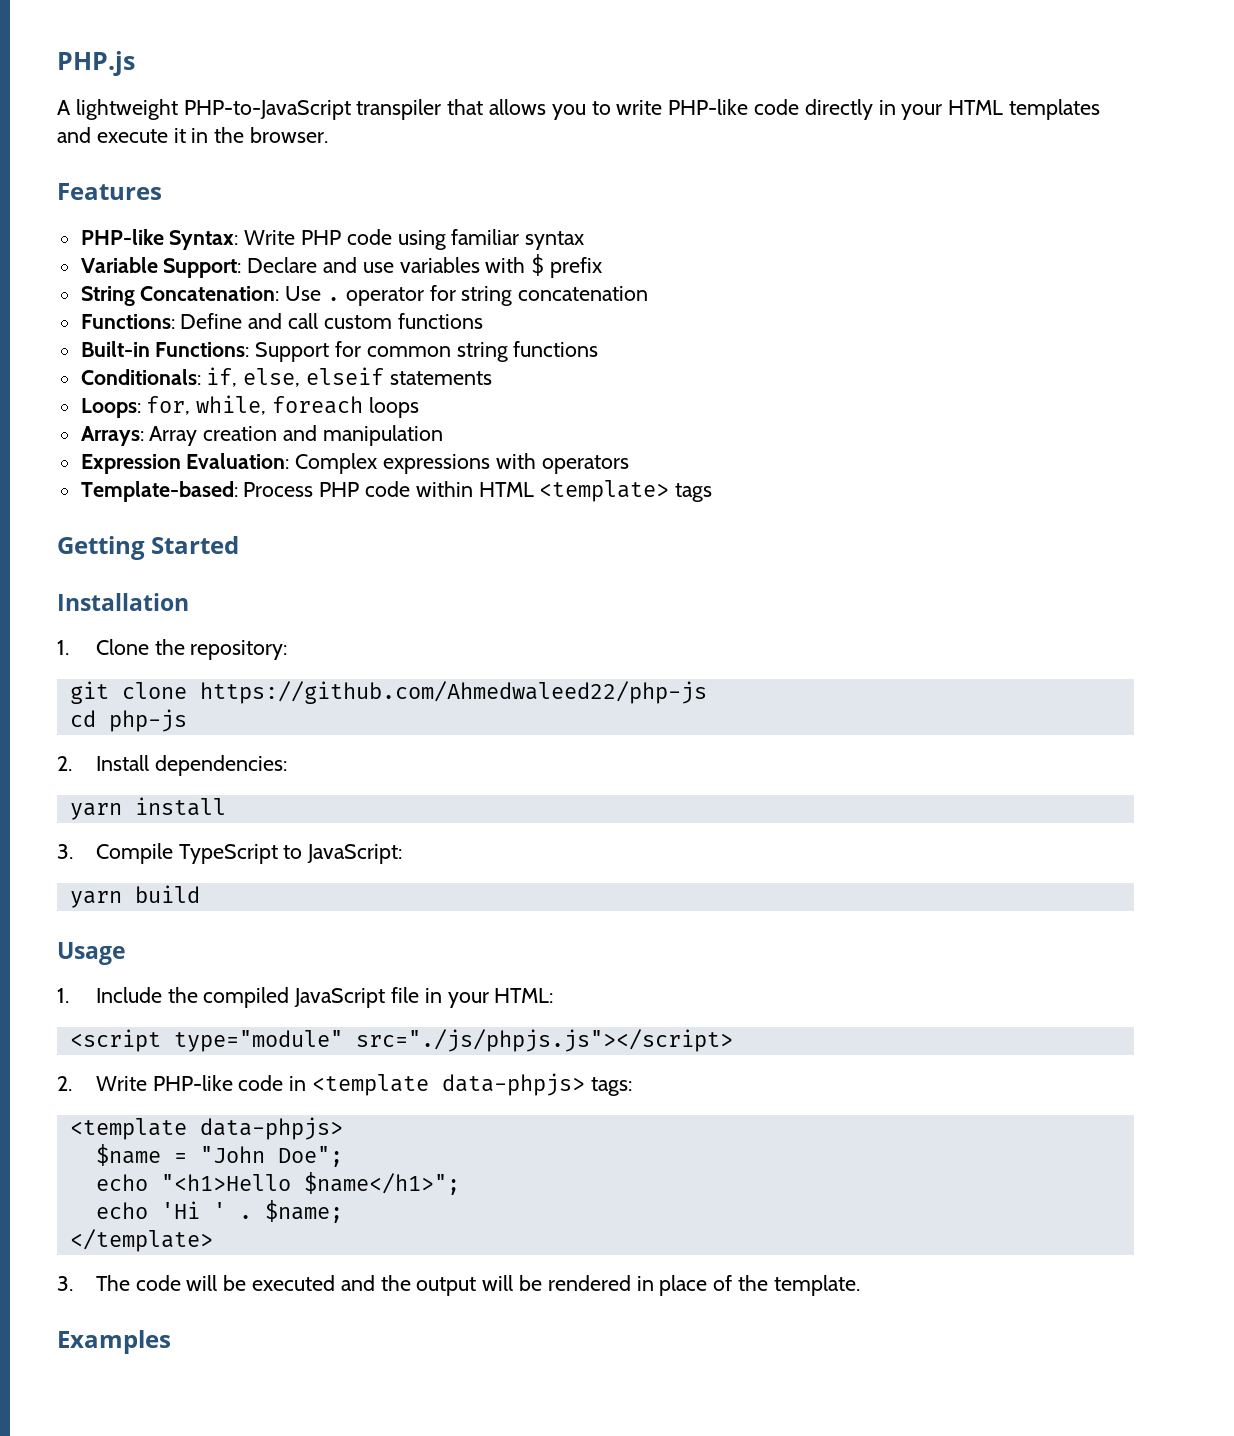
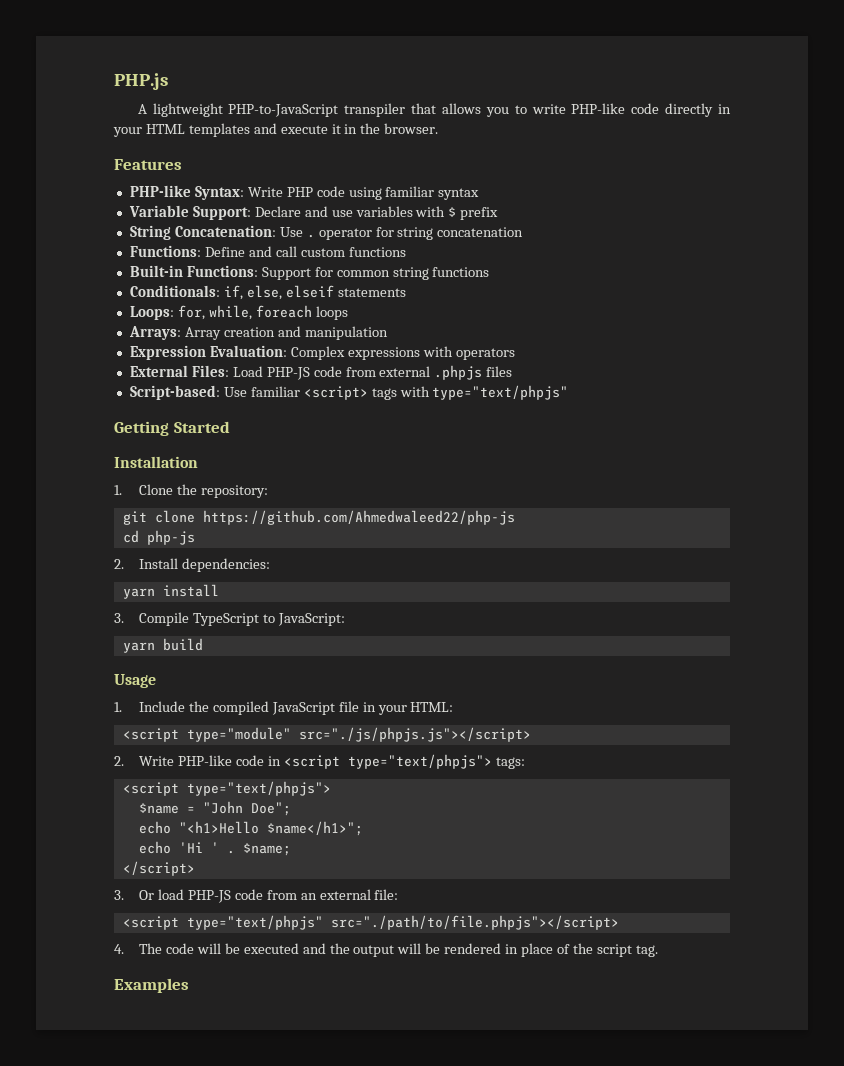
- Template-based: Process PHP code within HTML <template> tags
+ External Files: Load PHP-JS code from external .phpjs files
+ Script-based: Use familiar <script> tags with type="text/phpjs"
- 2. Write PHP-like code in <template data-phpjs> tags:
- <template data-phpjs>
+ 2. Write PHP-like code in <script type="text/phpjs"> tags:
+ <script type="text/phpjs">
- </template>
- 3. The code will be executed and the output will be rendered in place of the template.
+ </script>
+ 3. Or load PHP-JS code from an external file:
+ <script type="text/phpjs" src="./path/to/file.phpjs"></script>
+ 4. The code will be executed and the output will be rendered in place of the script tag.

